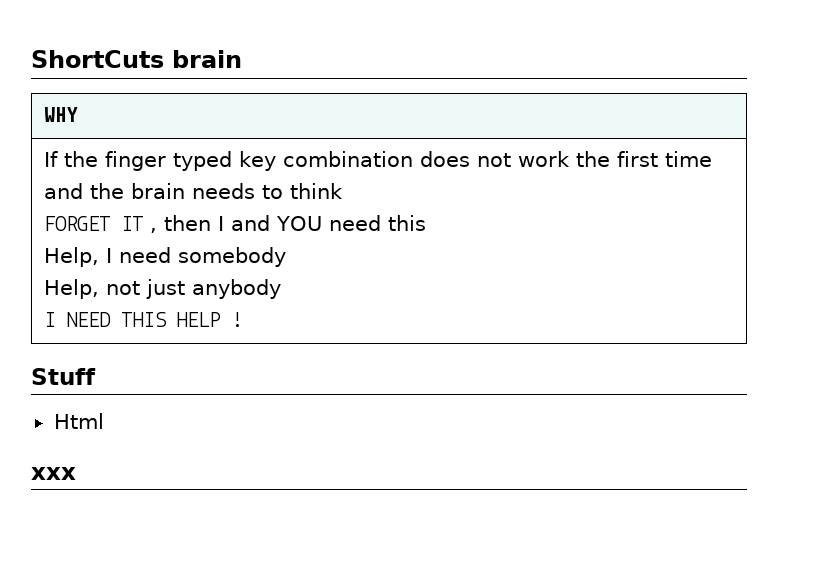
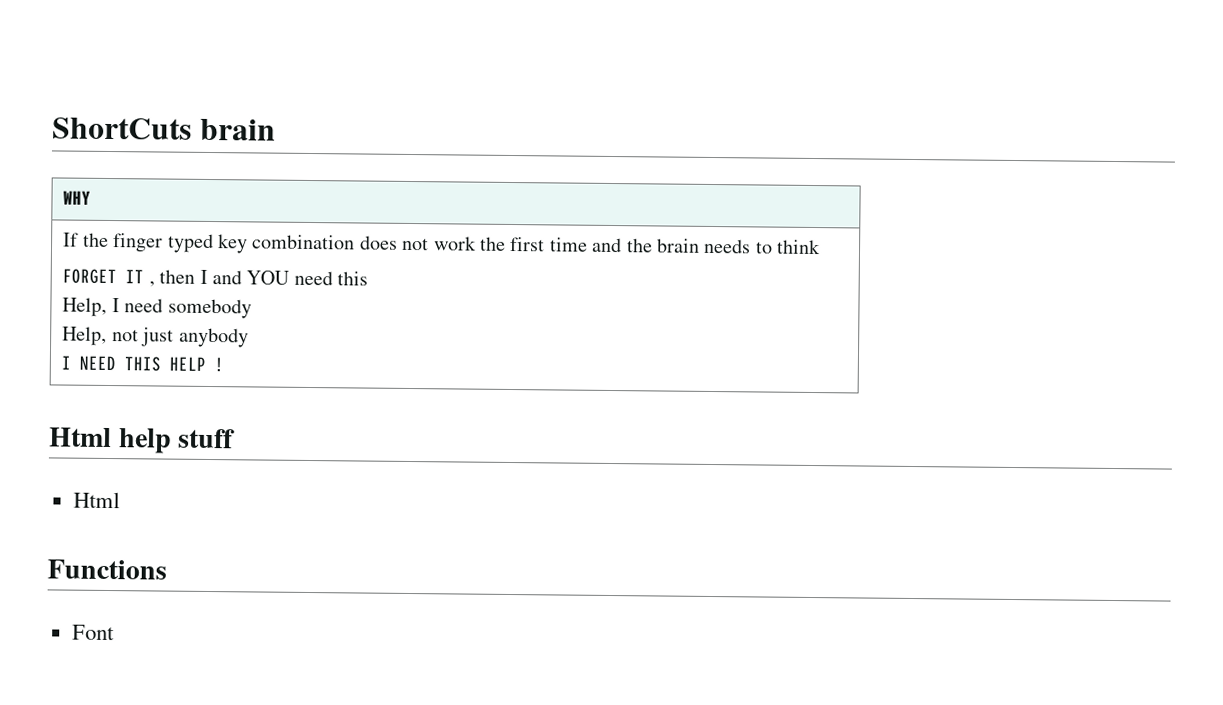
- Stuff
+ Html help stuff
- xxx
+ Functions
+ Font

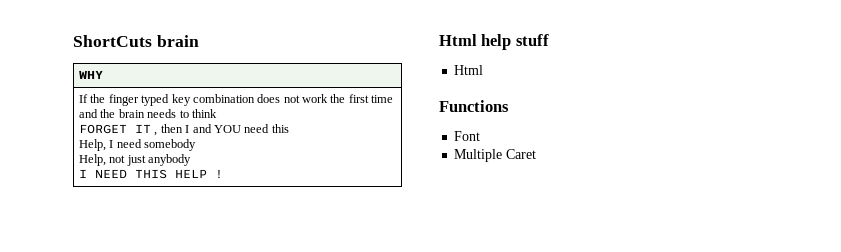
+ Multiple Caret

